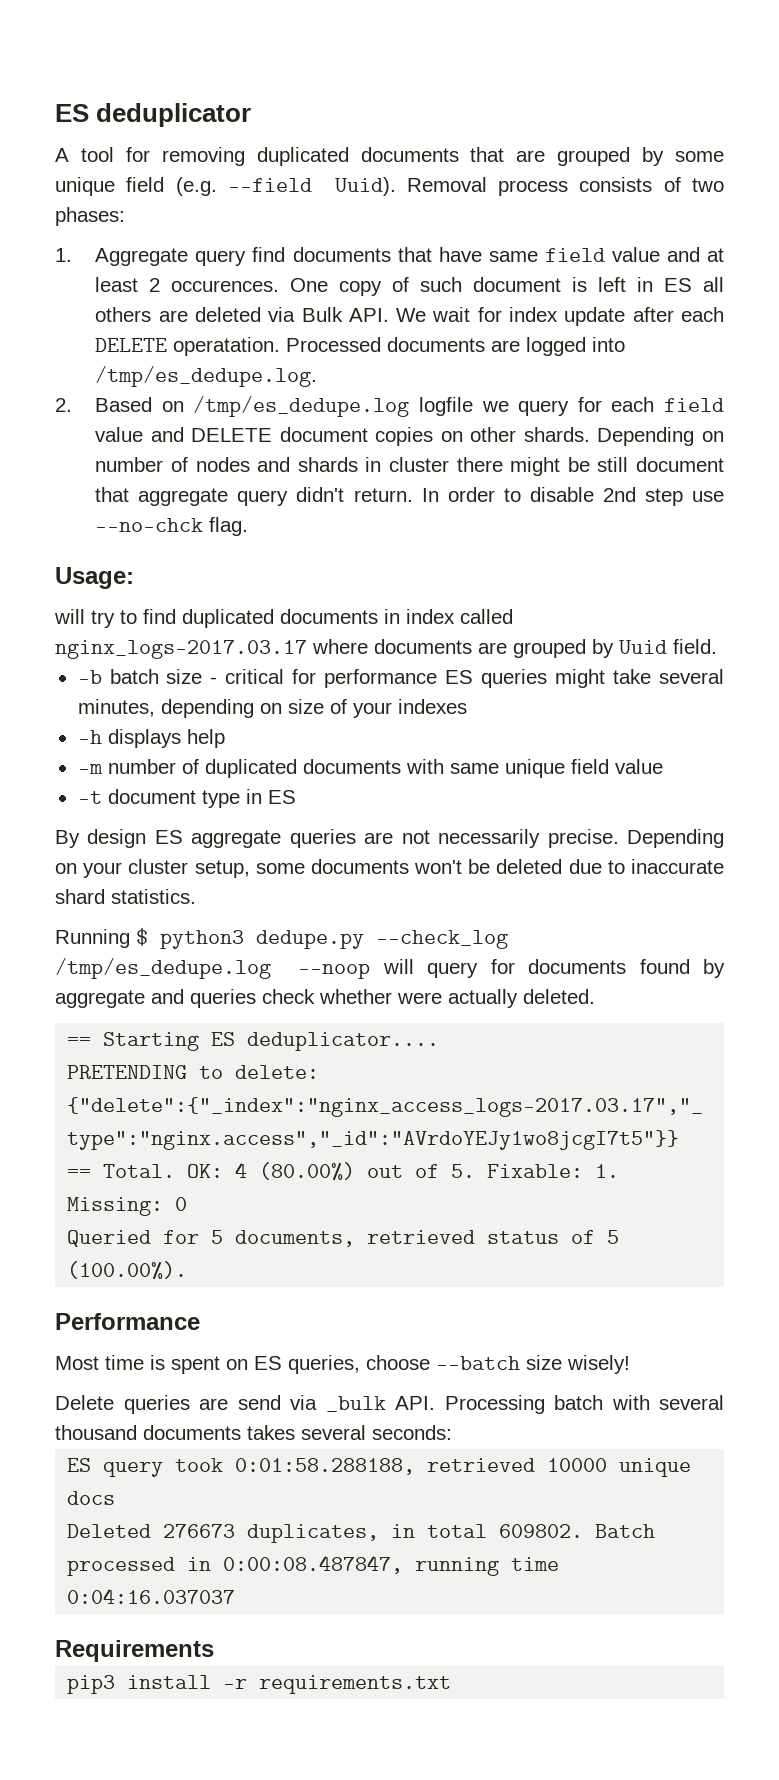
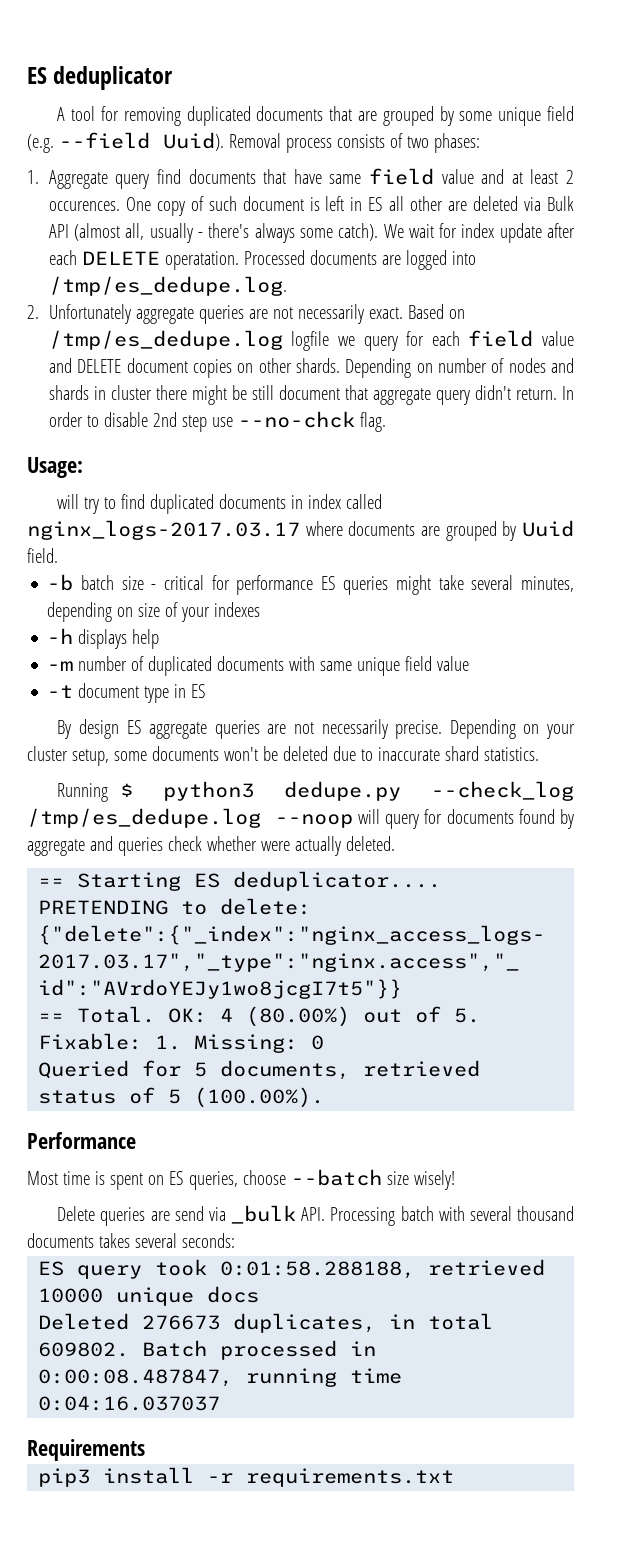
- One copy of such document is left in ES all others are deleted via Bulk API. We wait for index update after each DELETE operatation.
+ One copy of such document is left in ES all other are deleted via Bulk API (almost all, usually - there's always some catch). We wait for index update after each DELETE operatation.
- 2. Based on /tmp/es_dedupe.log logfile we query for each field value and DELETE document copies on other shards.
+ 2. Unfortunately aggregate queries are not necessarily exact. Based on /tmp/es_dedupe.log logfile we query for each field value and DELETE document copies on other shards.

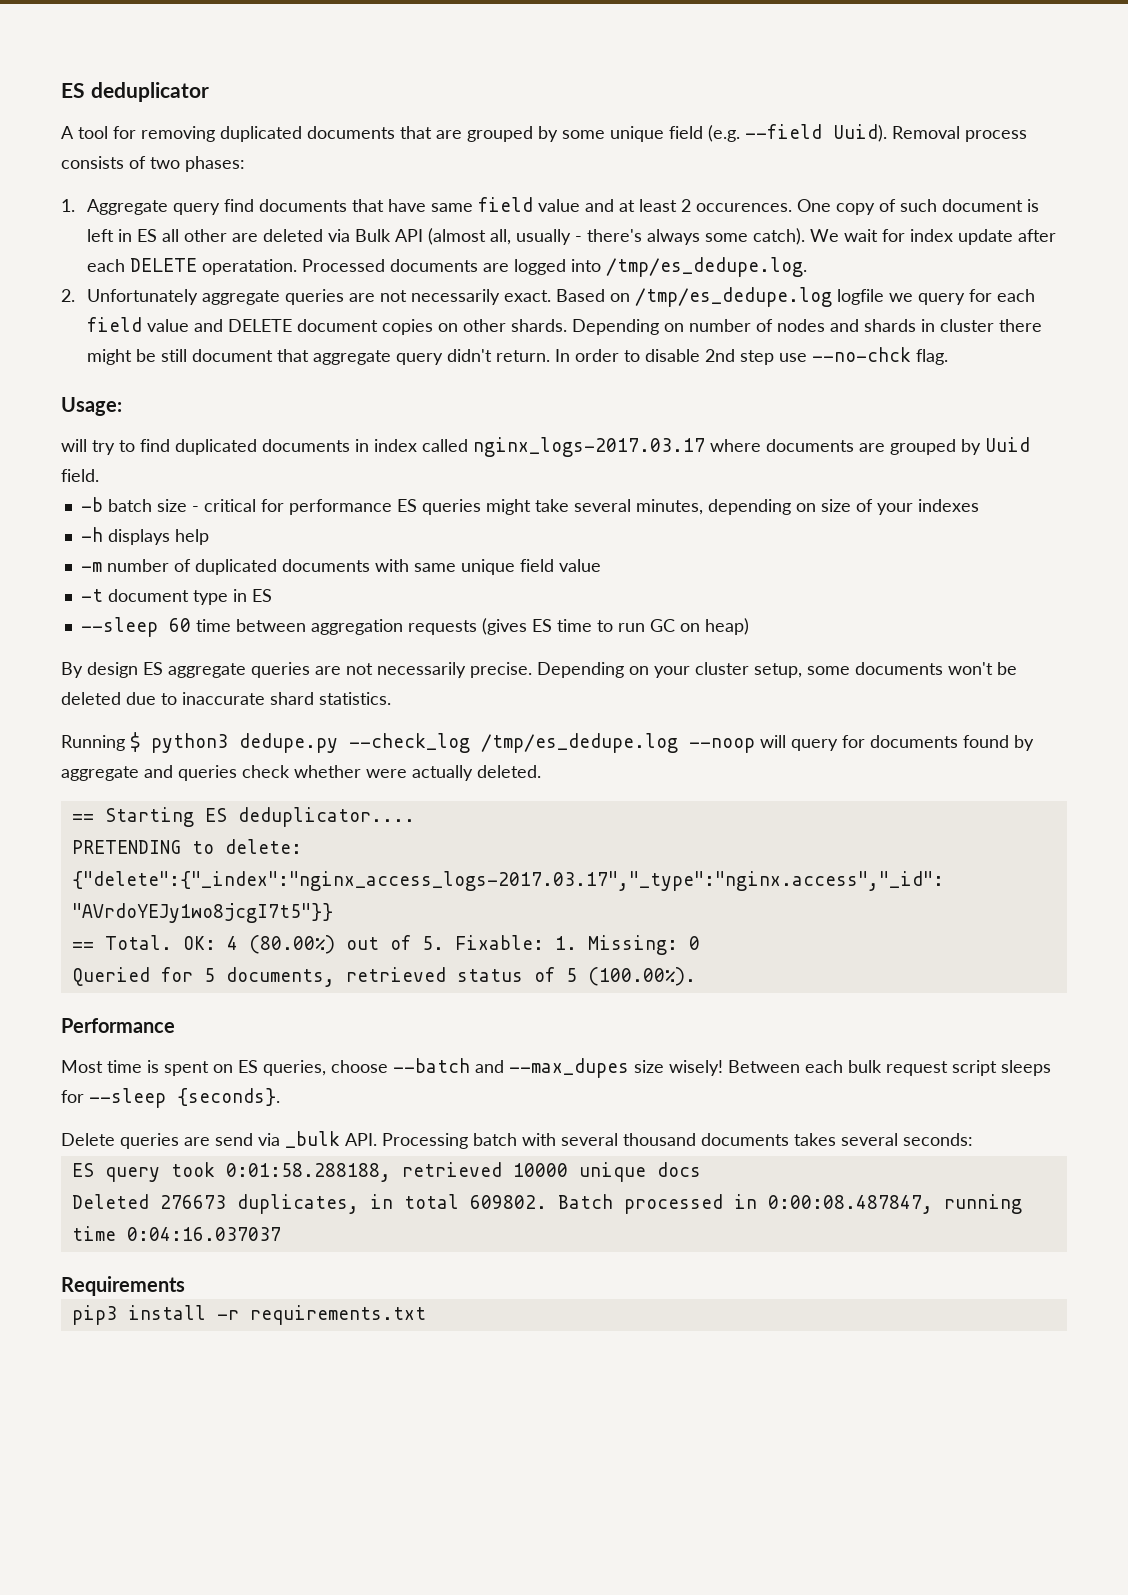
+ --sleep 60 time between aggregation requests (gives ES time to run GC on heap)
- Most time is spent on ES queries, choose --batch size wisely!
+ Most time is spent on ES queries, choose --batch and --max_dupes size wisely! Between each bulk request script sleeps for --sleep {seconds}.

